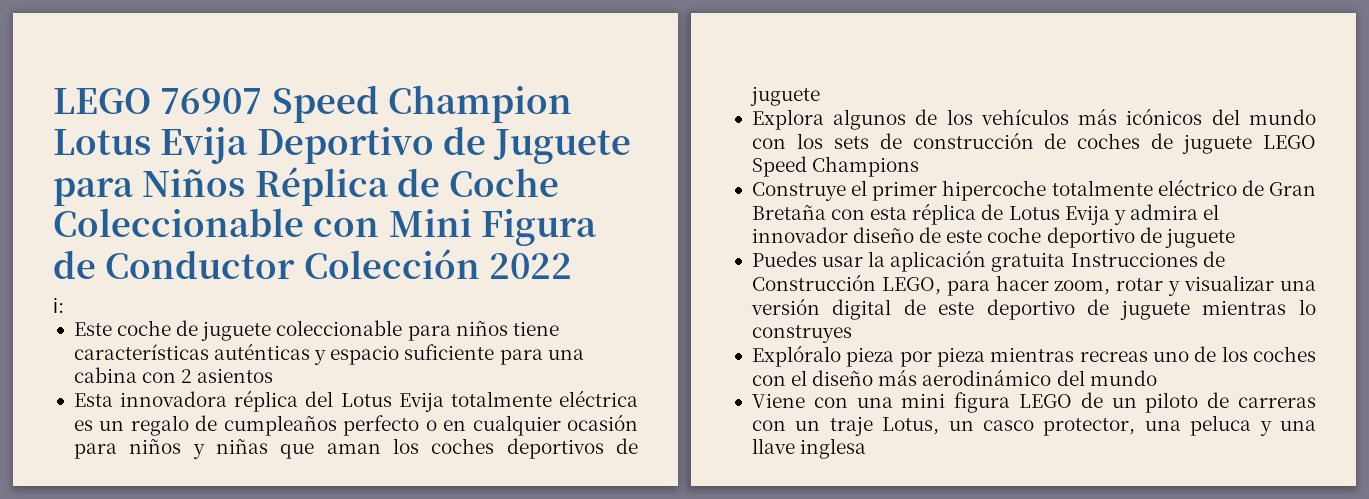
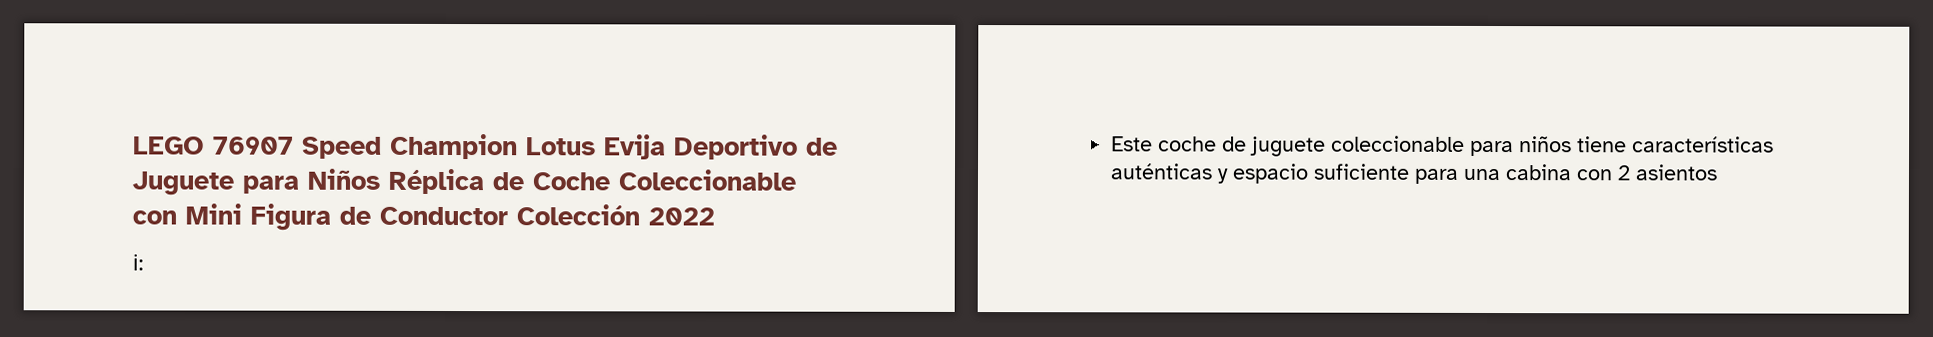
- Esta innovadora réplica del Lotus Evija totalmente eléctrica es un regalo de cumpleaños perfecto o en cualquier ocasión para niños y niñas que aman los coches deportivos de juguete
- Explora algunos de los vehículos más icónicos del mundo con los sets de construcción de coches de juguete LEGO Speed Champions
- Construye el primer hipercoche totalmente eléctrico de Gran Bretaña con esta réplica de Lotus Evija y admira el innovador diseño de este coche deportivo de juguete
- Puedes usar la aplicación gratuita Instrucciones de Construcción LEGO, para hacer zoom, rotar y visualizar una versión digital de este deportivo de juguete mientras lo construyes
- Explóralo pieza por pieza mientras recreas uno de los coches con el diseño más aerodinámico del mundo
- Viene con una mini figura LEGO de un piloto de carreras con un traje Lotus, un casco protector, una peluca y una llave inglesa

